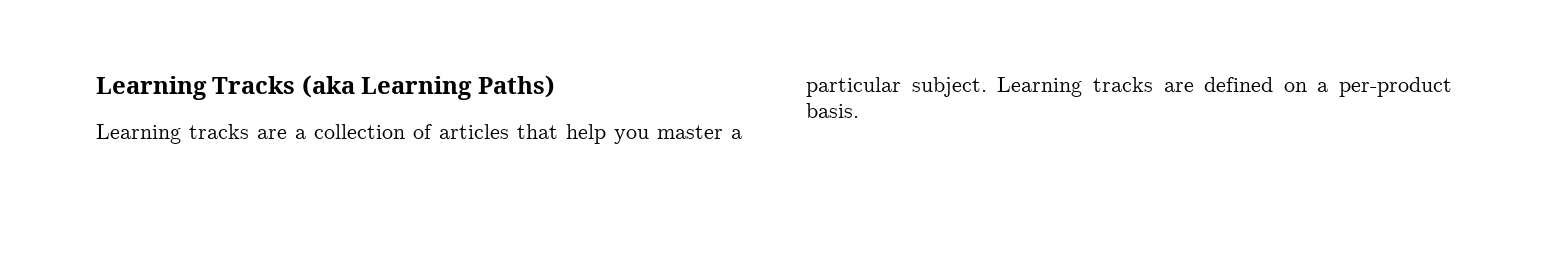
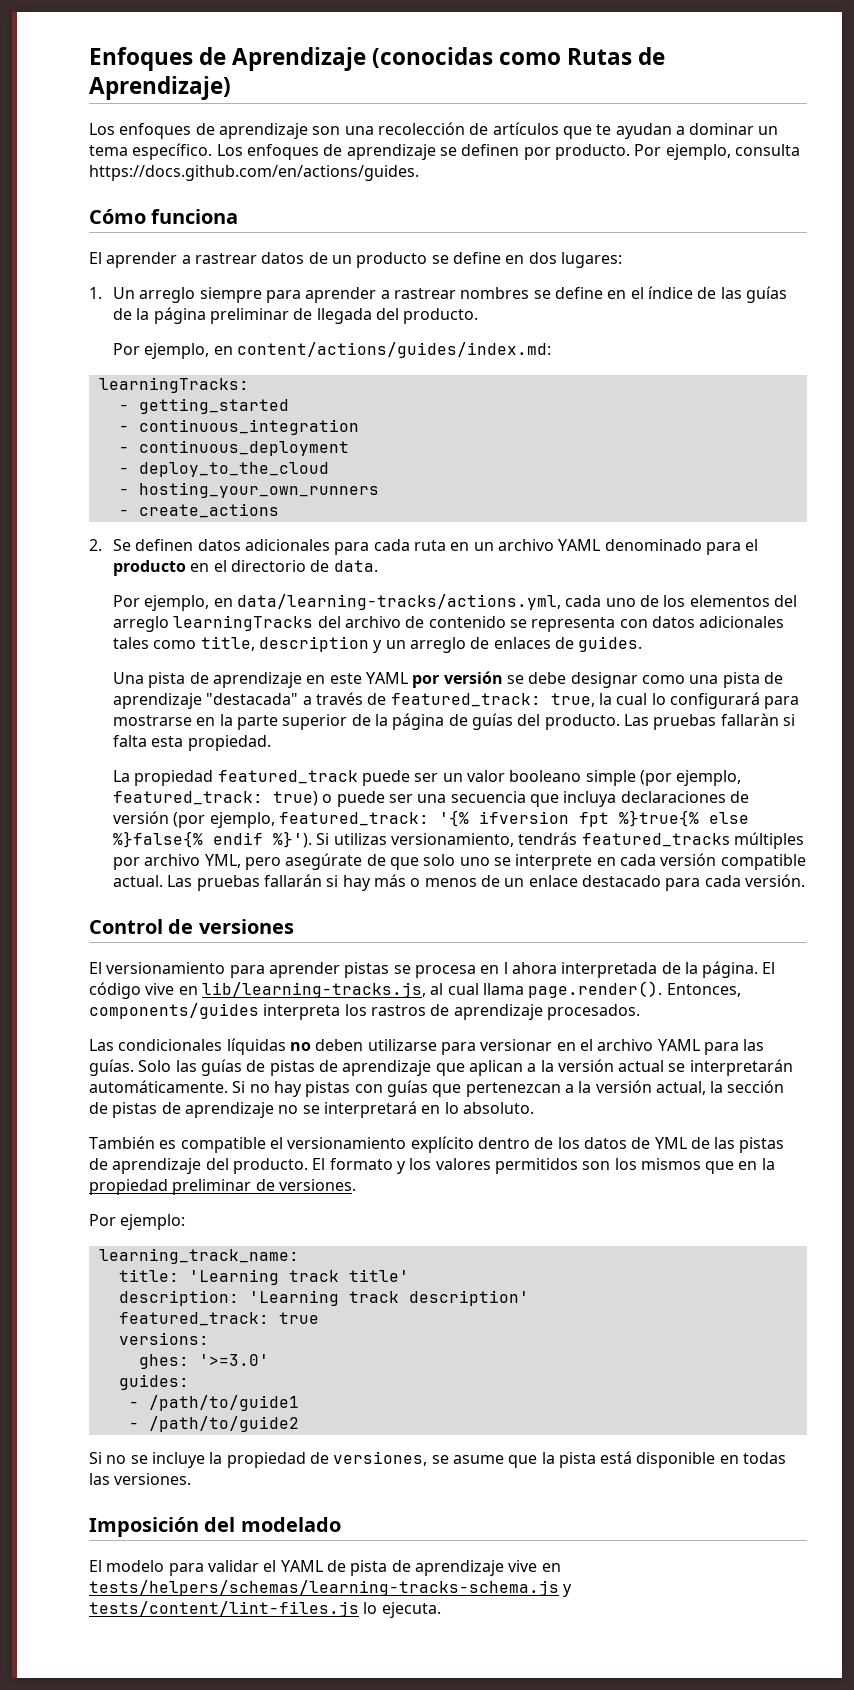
- Learning Tracks (aka Learning Paths)
- Learning tracks are a collection of articles that help you master a particular subject. Learning tracks are defined on a per-product basis.
+ Enfoques de Aprendizaje (conocidas como Rutas de Aprendizaje)
+ Los enfoques de aprendizaje son una recolección de artículos que te ayudan a dominar un tema específico. Los enfoques de aprendizaje se definen por producto. Por ejemplo, consulta https://docs.github.com/en/actions/guides.
+ Cómo funciona
+ El aprender a rastrear datos de un producto se define en dos lugares:
+ 1. Un arreglo siempre para aprender a rastrear nombres se define en el índice de las guías de la página preliminar de llegada del producto.
+ Por ejemplo, en content/actions/guides/index.md:
+ learningTracks:
+ - getting_started
+ - continuous_integration
+ - continuous_deployment
+ - deploy_to_the_cloud
+ - hosting_your_own_runners
+ - create_actions
+ 2. Se definen datos adicionales para cada ruta en un archivo YAML denominado para el producto en el directorio de data.
+ Por ejemplo, en data/learning-tracks/actions.yml, cada uno de los elementos del arreglo learningTracks del archivo de contenido se representa con datos adicionales tales como title, description y un arreglo de enlaces de guides.
+ Una pista de aprendizaje en este YAML por versión se debe designar como una pista de aprendizaje "destacada" a través de featured_track: true, la cual lo configurará para mostrarse en la parte superior de la página de guías del producto. Las pruebas fallaràn si falta esta propiedad.
+ La propiedad featured_track puede ser un valor booleano simple (por ejemplo, featured_track: true) o puede ser una secuencia que incluya declaraciones de versión (por ejemplo, featured_track: '{% ifversion fpt %}true{% else %}false{% endif %}'). Si utilizas versionamiento, tendrás featured_tracks múltiples por archivo YML, pero asegúrate de que solo uno se interprete en cada versión compatible actual. Las pruebas fallarán si hay más o menos de un enlace destacado para cada versión.
+ Control de versiones
+ El versionamiento para aprender pistas se procesa en l ahora interpretada de la página. El código vive en lib/learning-tracks.js, al cual llama page.render(). Entonces, components/guides interpreta los rastros de aprendizaje procesados.
+ Las condicionales líquidas no deben utilizarse para versionar en el archivo YAML para las guías. Solo las guías de pistas de aprendizaje que aplican a la versión actual se interpretarán automáticamente. Si no hay pistas con guías que pertenezcan a la versión actual, la sección de pistas de aprendizaje no se interpretará en lo absoluto.
+ También es compatible el versionamiento explícito dentro de los datos de YML de las pistas de aprendizaje del producto. El formato y los valores permitidos son los mismos que en la propiedad preliminar de versiones.
+ Por ejemplo:
+ learning_track_name:
+ title: 'Learning track title'
+ description: 'Learning track description'
+ featured_track: true
+ versions:
+ ghes: '>=3.0'
+ guides:
+ - /path/to/guide1
+ - /path/to/guide2
+ Si no se incluye la propiedad de versiones, se asume que la pista está disponible en todas las versiones.
+ Imposición del modelado
+ El modelo para validar el YAML de pista de aprendizaje vive en tests/helpers/schemas/learning-tracks-schema.js y tests/content/lint-files.js lo ejecuta.

